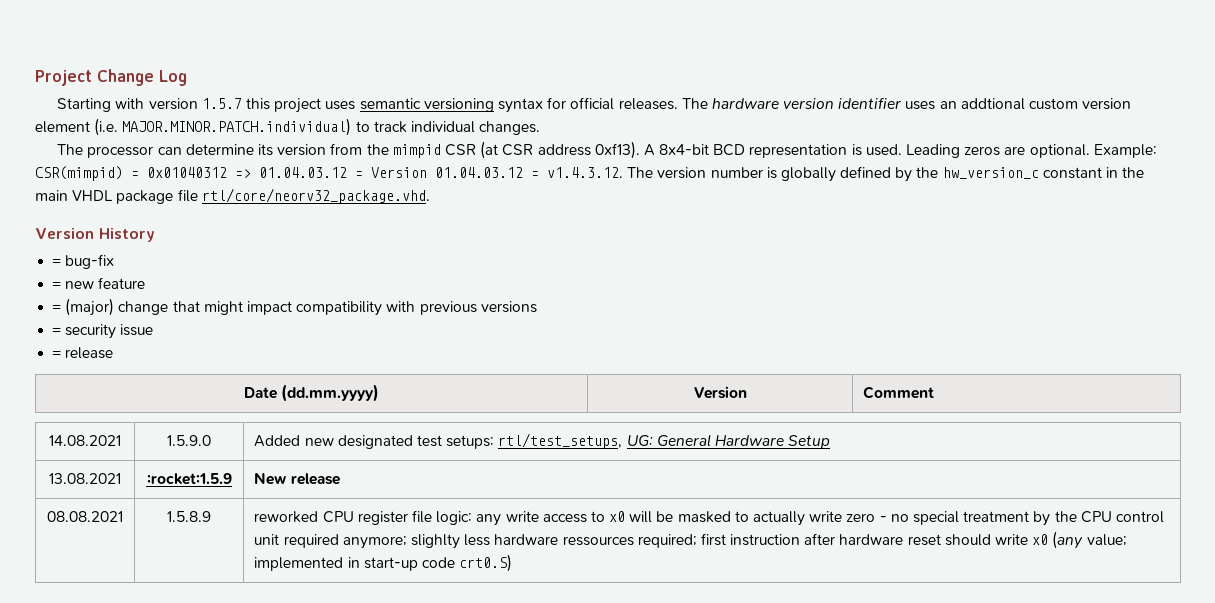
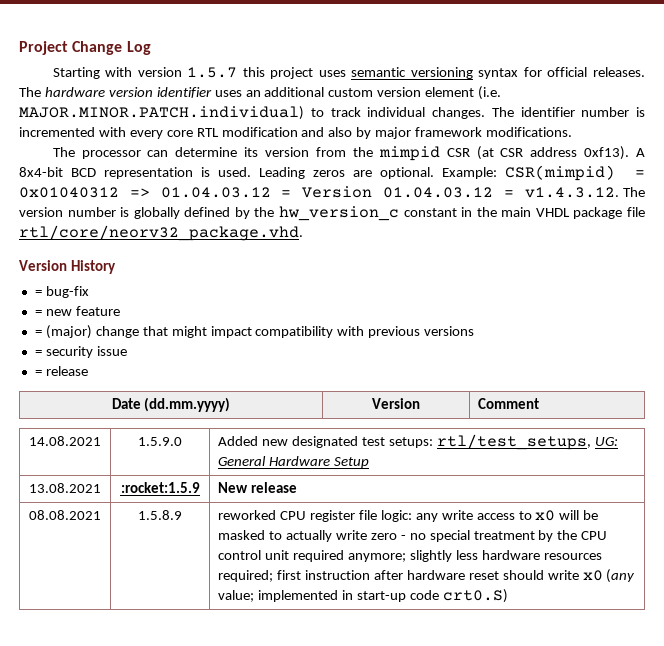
- The hardware version identifier uses an addtional custom version element (i.e. MAJOR.MINOR.PATCH.individual) to track individual changes.
+ The hardware version identifier uses an additional custom version element (i.e. MAJOR.MINOR.PATCH.individual) to track individual changes. The identifier number is incremented with every core RTL modification and also by major framework modifications.
- reworked CPU register file logic: any write access to x0 will be masked to actually write zero - no special treatment by the CPU control unit required anymore; slighlty less hardware ressources required; first instruction after hardware reset should write x0 (any value; implemented in start-up code crt0.S)
+ reworked CPU register file logic: any write access to x0 will be masked to actually write zero - no special treatment by the CPU control unit required anymore; slightly less hardware resources required; first instruction after hardware reset should write x0 (any value; implemented in start-up code crt0.S)

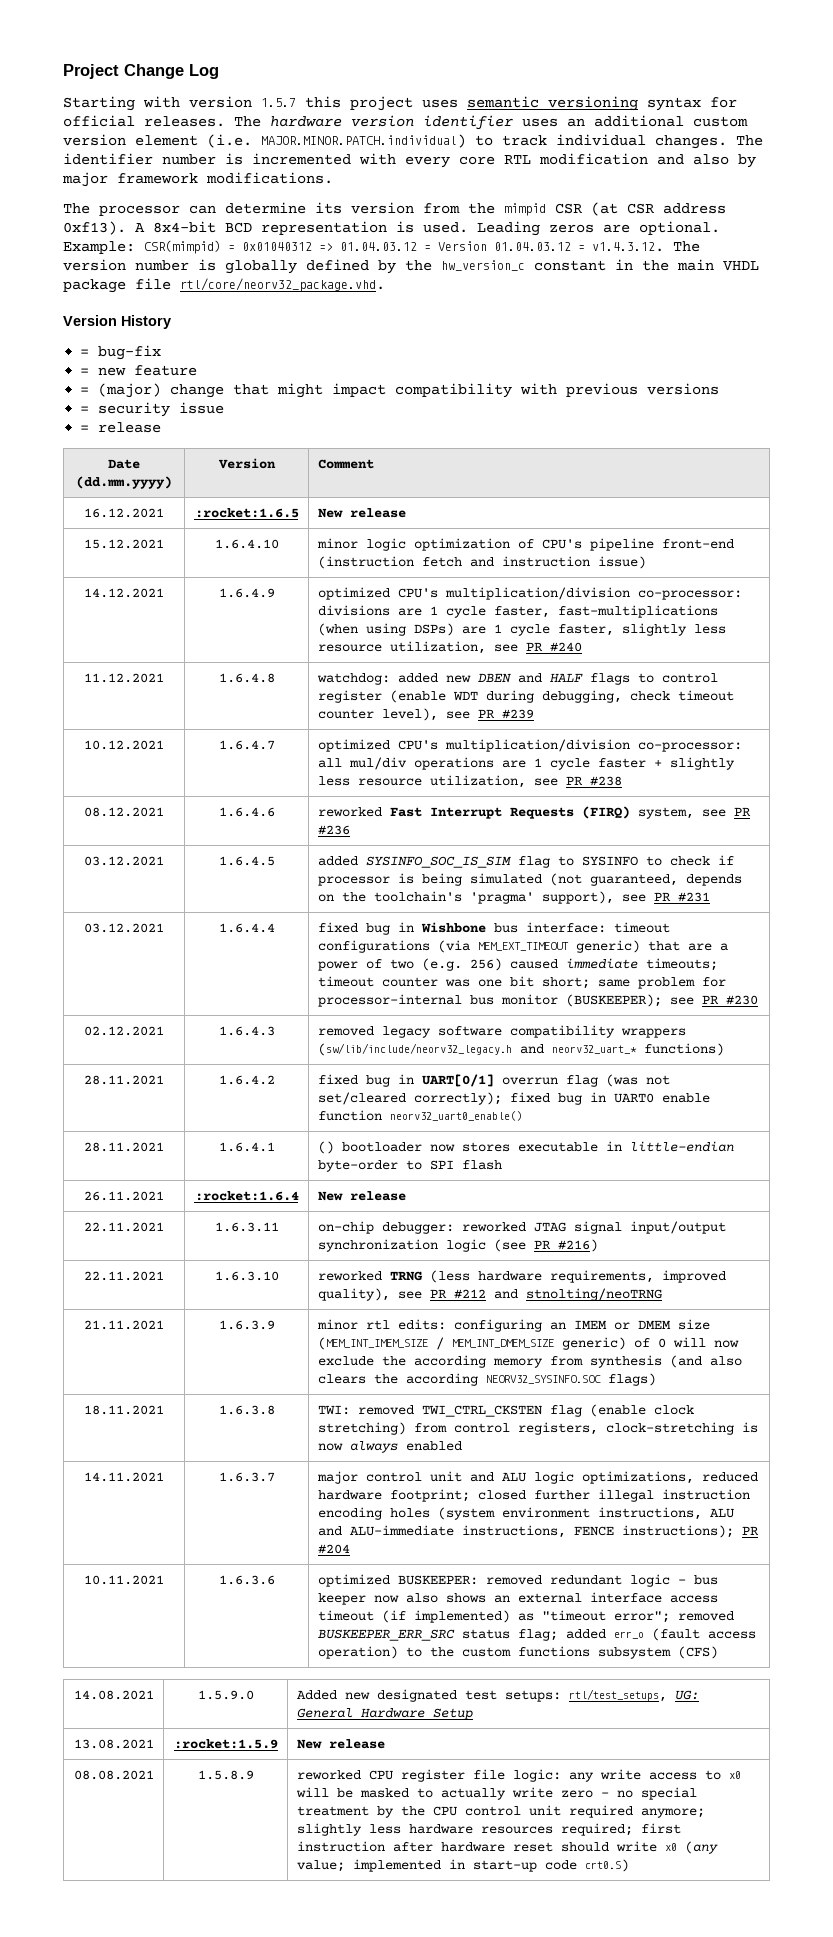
+ 16.12.2021 | :rocket:1.6.5 | New release
+ 15.12.2021 | 1.6.4.10 | minor logic optimization of CPU's pipeline front-end (instruction fetch and instruction issue)
+ 14.12.2021 | 1.6.4.9 | optimized CPU's multiplication/division co-processor: divisions are 1 cycle faster, fast-multiplications (when using DSPs) are 1 cycle faster, slightly less resource utilization, see PR #240
+ 11.12.2021 | 1.6.4.8 | watchdog: added new DBEN and HALF flags to control register (enable WDT during debugging, check timeout counter level), see PR #239
+ 10.12.2021 | 1.6.4.7 | optimized CPU's multiplication/division co-processor: all mul/div operations are 1 cycle faster + slightly less resource utilization, see PR #238
+ 08.12.2021 | 1.6.4.6 | reworked Fast Interrupt Requests (FIRQ) system, see PR #236
+ 03.12.2021 | 1.6.4.5 | added SYSINFO_SOC_IS_SIM flag to SYSINFO to check if processor is being simulated (not guaranteed, depends on the toolchain's 'pragma' support), see PR #231
+ 03.12.2021 | 1.6.4.4 | fixed bug in Wishbone bus interface: timeout configurations (via MEM_EXT_TIMEOUT generic) that are a power of two (e.g. 256) caused immediate timeouts; timeout counter was one bit short; same problem for processor-internal bus monitor (BUSKEEPER); see PR #230
+ 02.12.2021 | 1.6.4.3 | removed legacy software compatibility wrappers (sw/lib/include/neorv32_legacy.h and neorv32_uart_* functions)
+ 28.11.2021 | 1.6.4.2 | fixed bug in UART[0/1] overrun flag (was not set/cleared correctly); fixed bug in UART0 enable function neorv32_uart0_enable()
+ 28.11.2021 | 1.6.4.1 | () bootloader now stores executable in little-endian byte-order to SPI flash
+ 26.11.2021 | :rocket:1.6.4 | New release
+ 22.11.2021 | 1.6.3.11 | on-chip debugger: reworked JTAG signal input/output synchronization logic (see PR #216)
+ 22.11.2021 | 1.6.3.10 | reworked TRNG (less hardware requirements, improved quality), see PR #212 and stnolting/neoTRNG
+ 21.11.2021 | 1.6.3.9 | minor rtl edits: configuring an IMEM or DMEM size (MEM_INT_IMEM_SIZE / MEM_INT_DMEM_SIZE generic) of 0 will now exclude the according memory from synthesis (and also clears the according NEORV32_SYSINFO.SOC flags)
+ 18.11.2021 | 1.6.3.8 | TWI: removed TWI_CTRL_CKSTEN flag (enable clock stretching) from control registers, clock-stretching is now always enabled
+ 14.11.2021 | 1.6.3.7 | major control unit and ALU logic optimizations, reduced hardware footprint; closed further illegal instruction encoding holes (system environment instructions, ALU and ALU-immediate instructions, FENCE instructions); PR #204
+ 10.11.2021 | 1.6.3.6 | optimized BUSKEEPER: removed redundant logic - bus keeper now also shows an external interface access timeout (if implemented) as "timeout error"; removed BUSKEEPER_ERR_SRC status flag; added err_o (fault access operation) to the custom functions subsystem (CFS)

